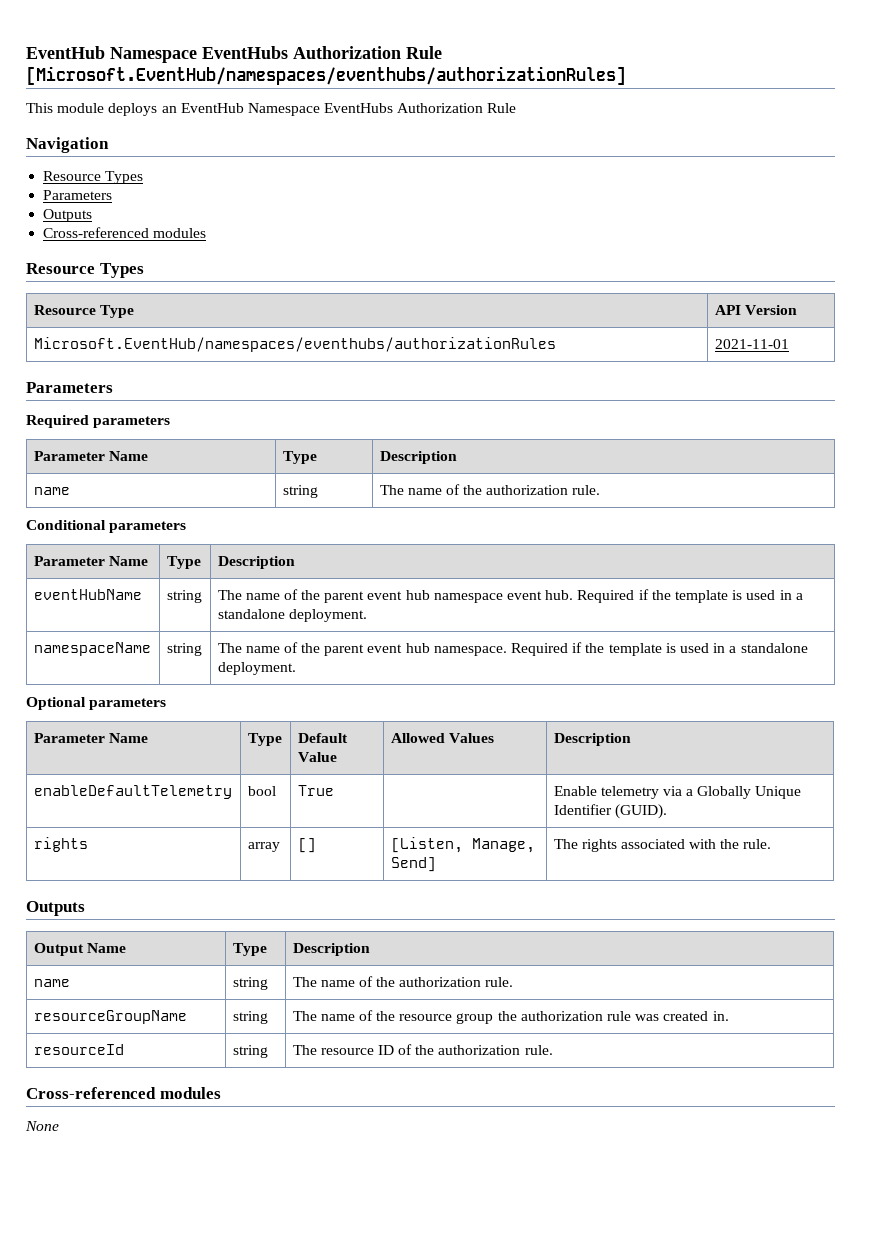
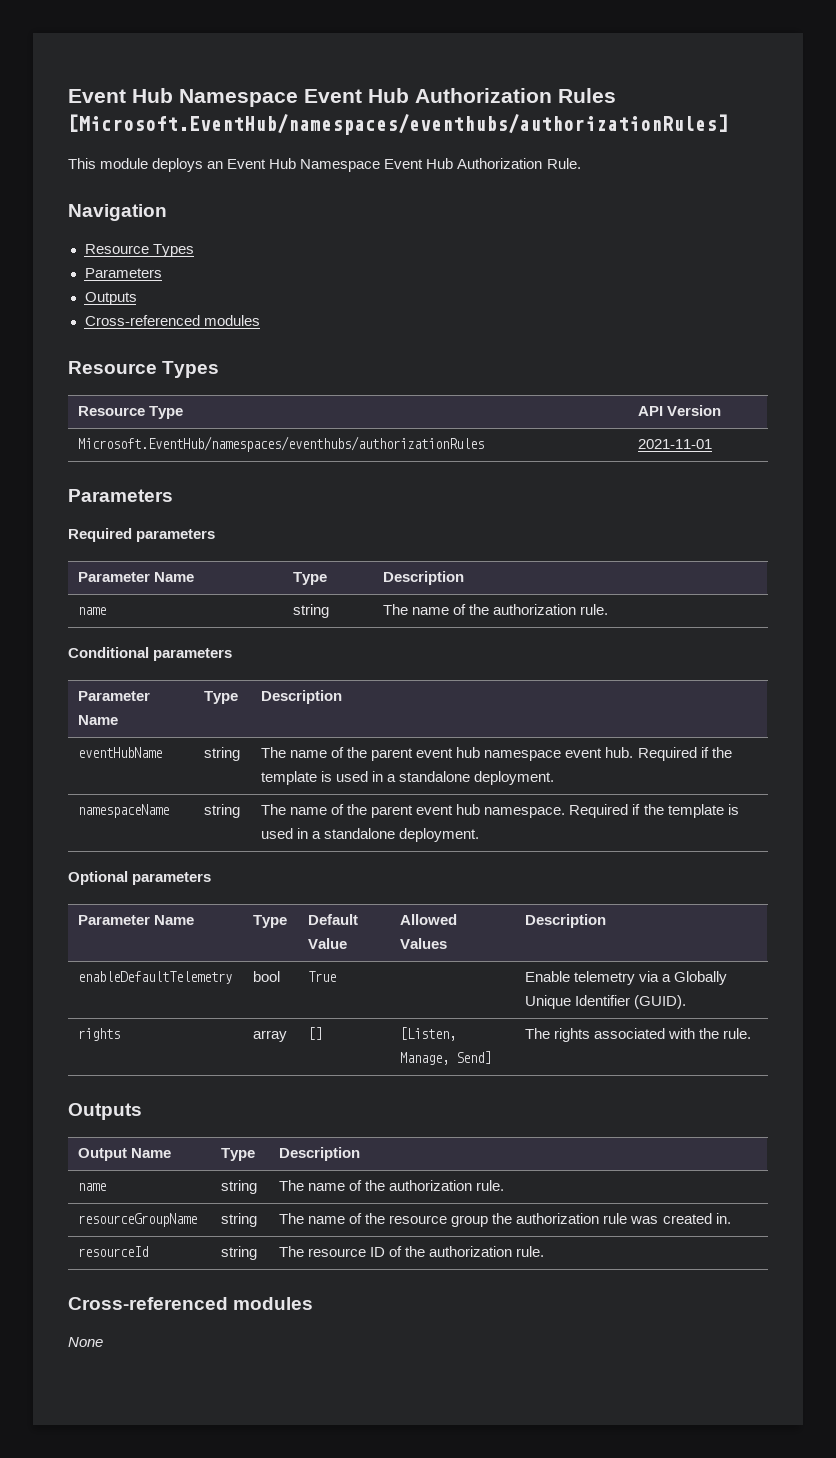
- EventHub Namespace EventHubs Authorization Rule [Microsoft.EventHub/namespaces/eventhubs/authorizationRules]
+ Event Hub Namespace Event Hub Authorization Rules [Microsoft.EventHub/namespaces/eventhubs/authorizationRules]
- This module deploys an EventHub Namespace EventHubs Authorization Rule
+ This module deploys an Event Hub Namespace Event Hub Authorization Rule.

